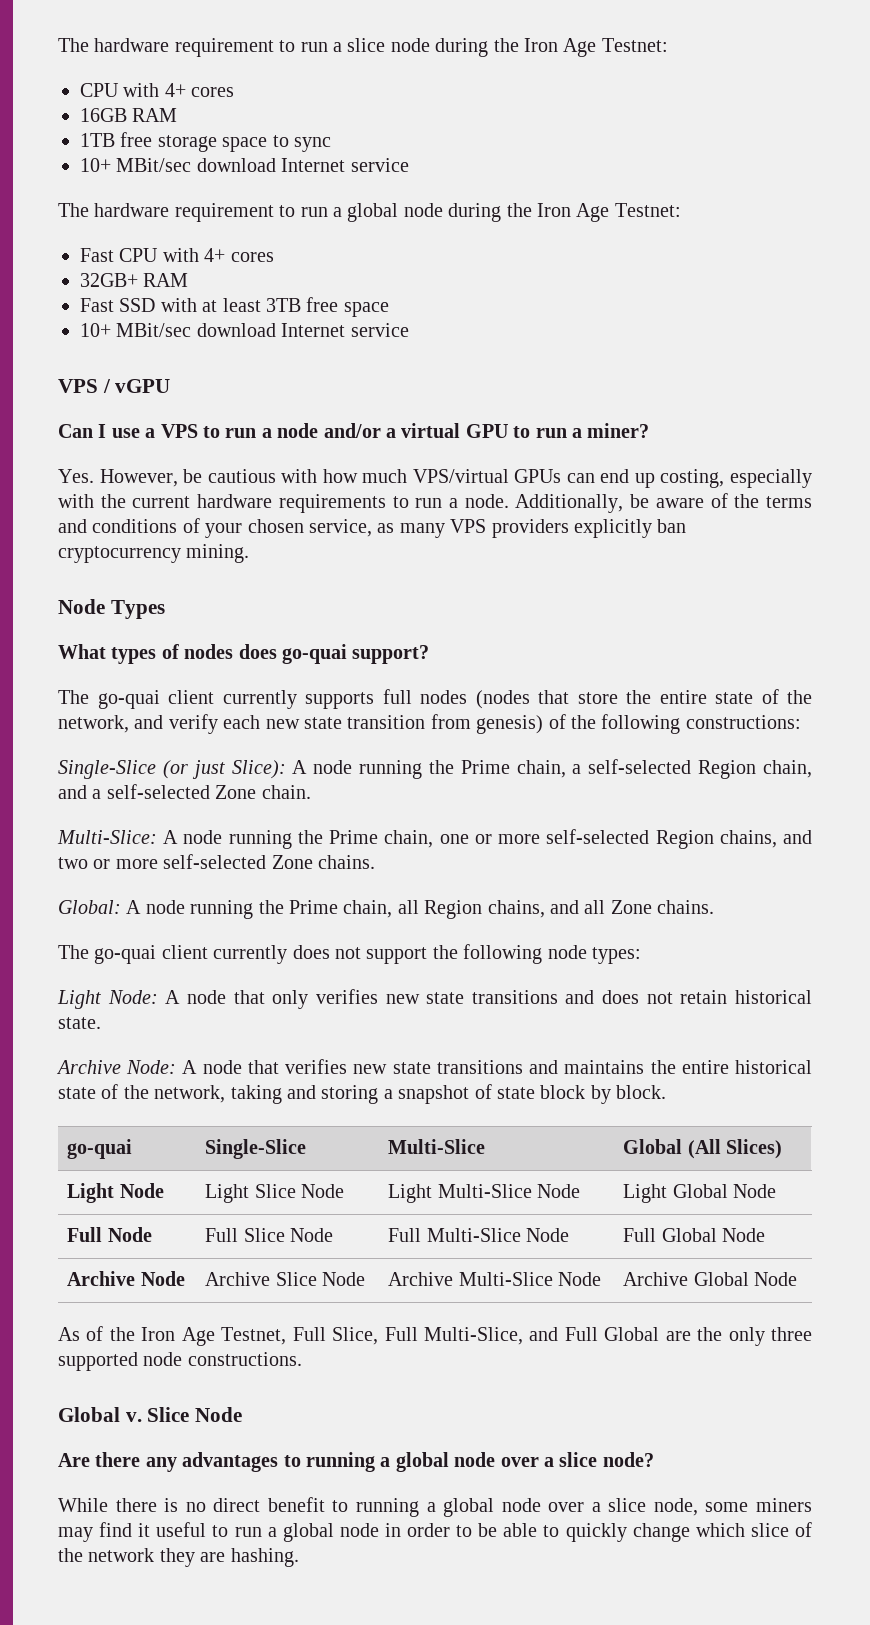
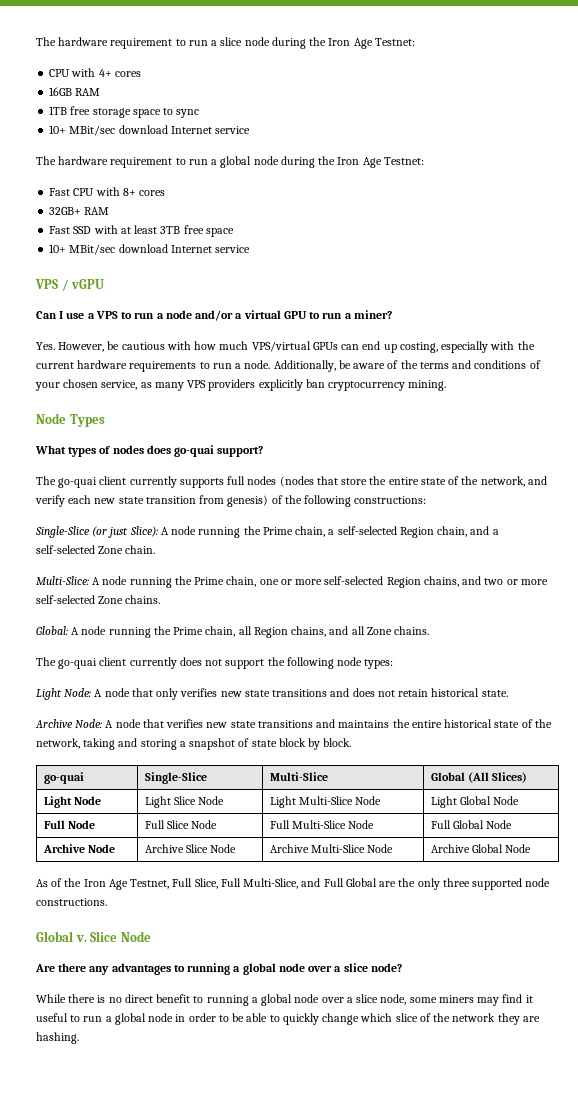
- Fast CPU with 4+ cores
+ Fast CPU with 8+ cores

